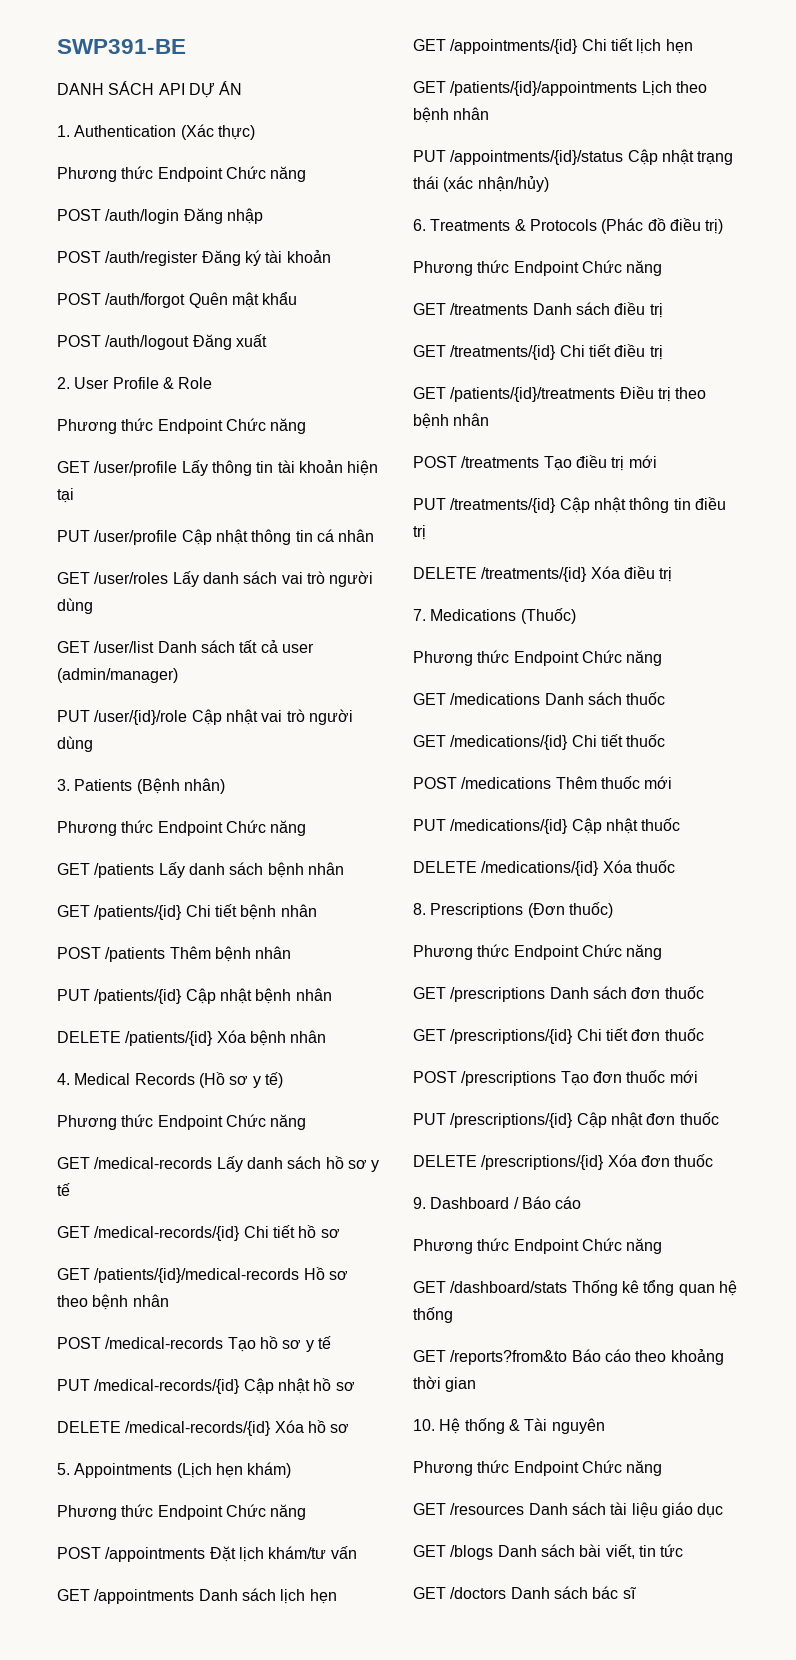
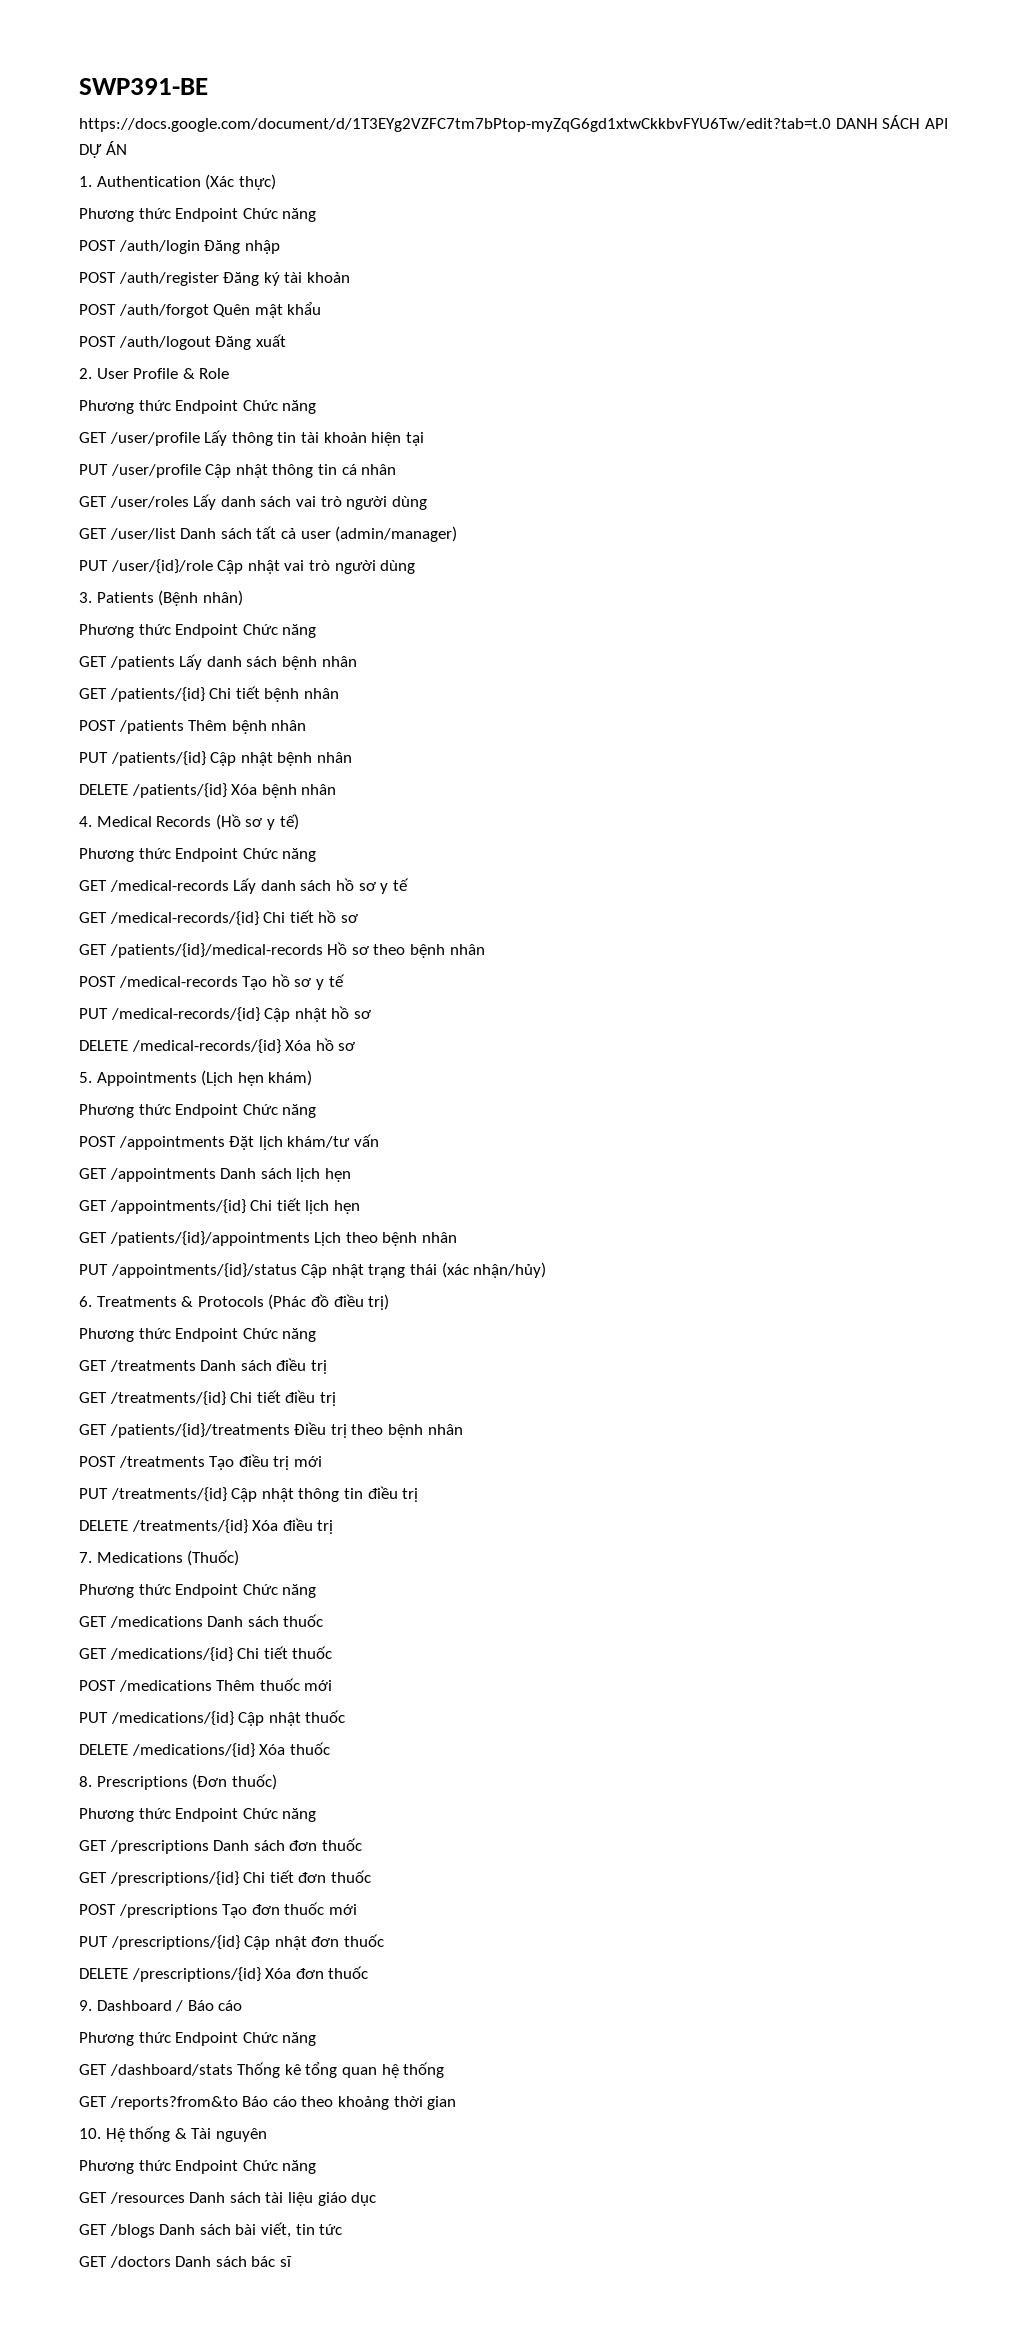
- DANH SÁCH API DỰ ÁN
+ https://docs.google.com/document/d/1T3EYg2VZFC7tm7bPtop-myZqG6gd1xtwCkkbvFYU6Tw/edit?tab=t.0 DANH SÁCH API DỰ ÁN

